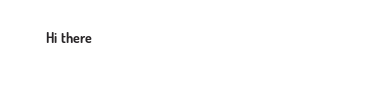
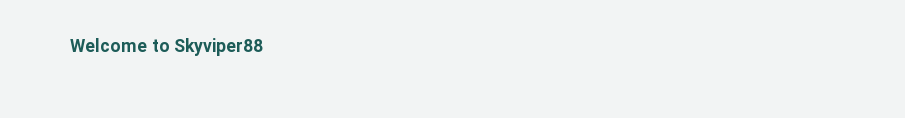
- Hi there
+ Welcome to Skyviper88

